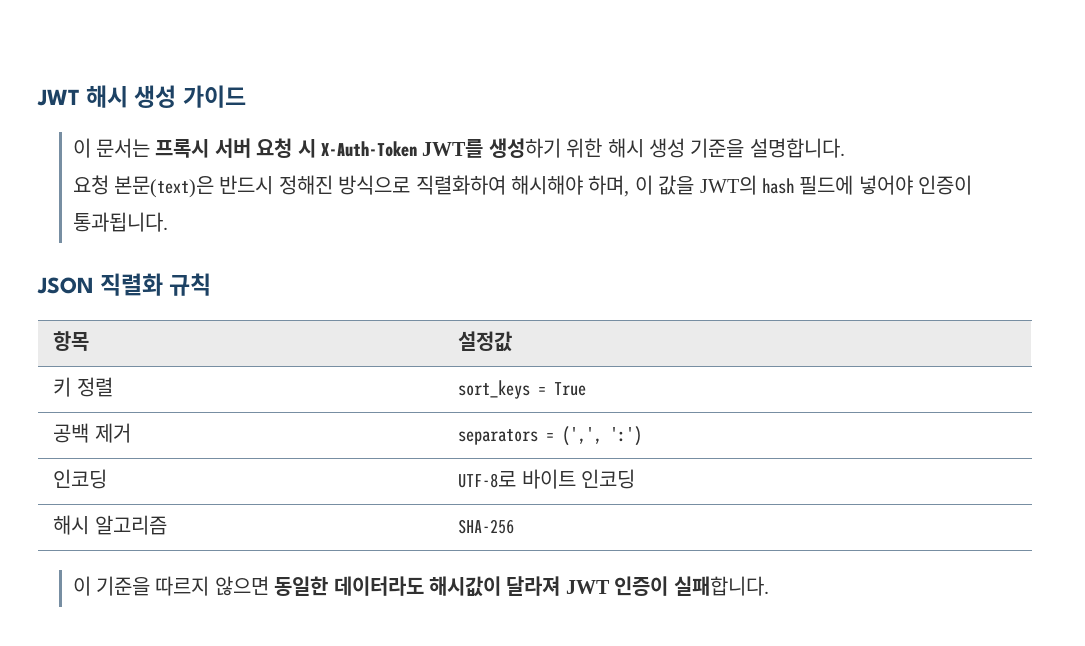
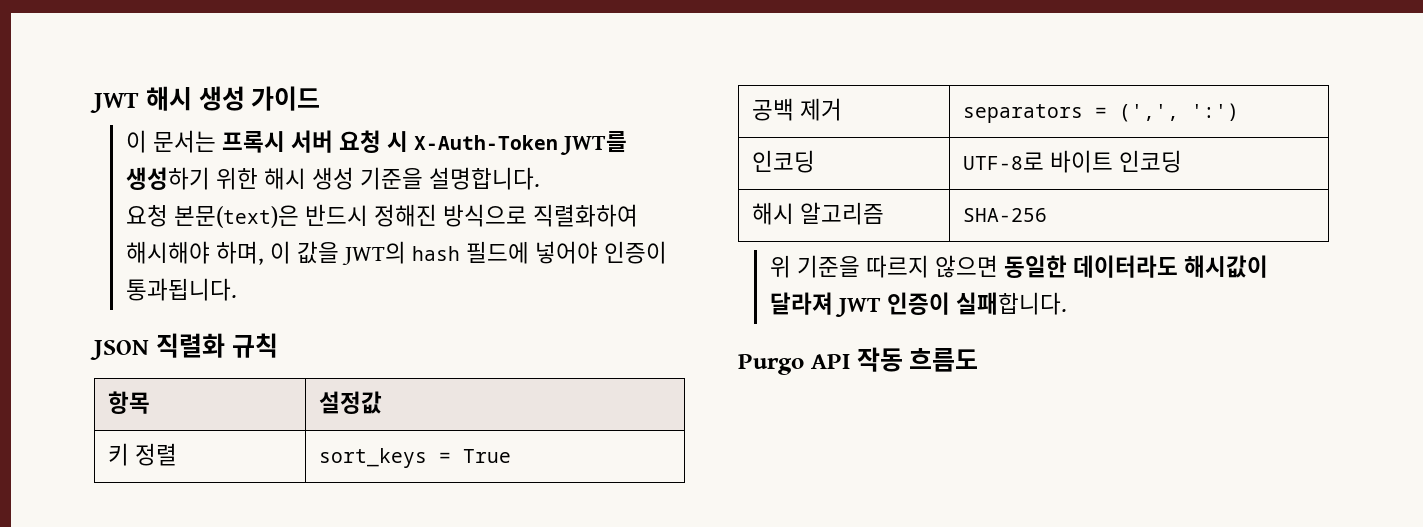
- 이 기준을 따르지 않으면 동일한 데이터라도 해시값이 달라져 JWT 인증이 실패합니다.
+ 위 기준을 따르지 않으면 동일한 데이터라도 해시값이 달라져 JWT 인증이 실패합니다.
+ Purgo API 작동 흐름도

